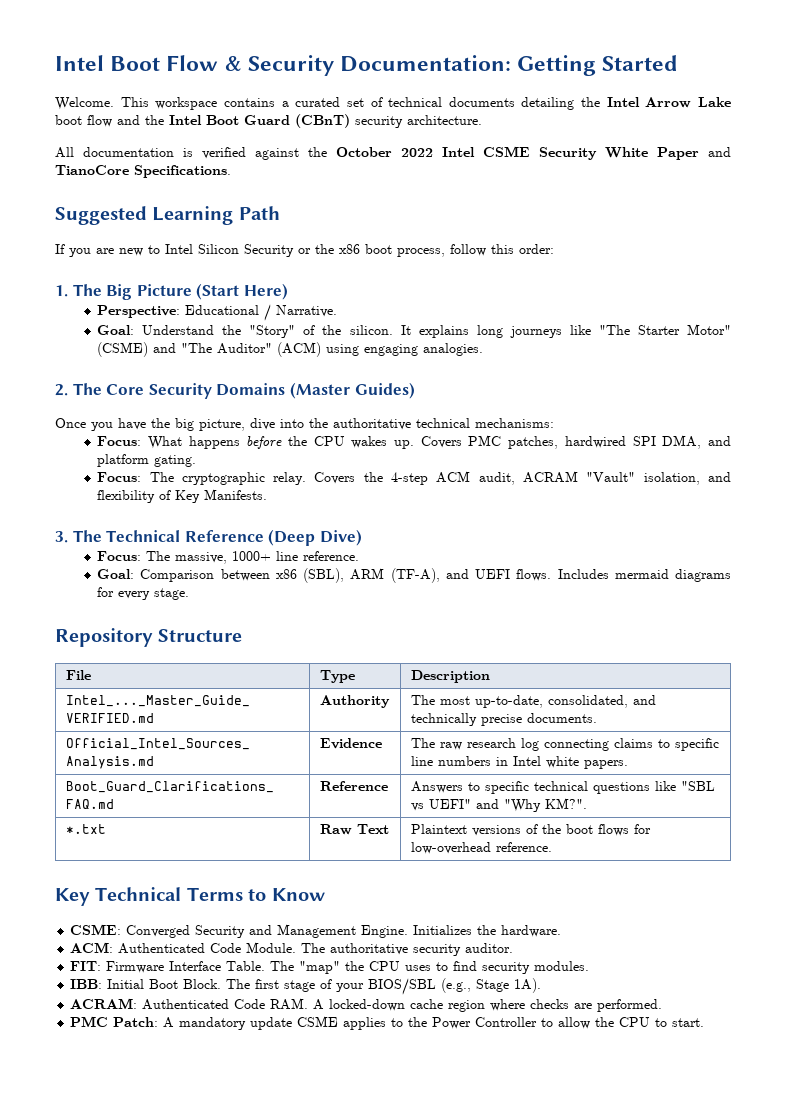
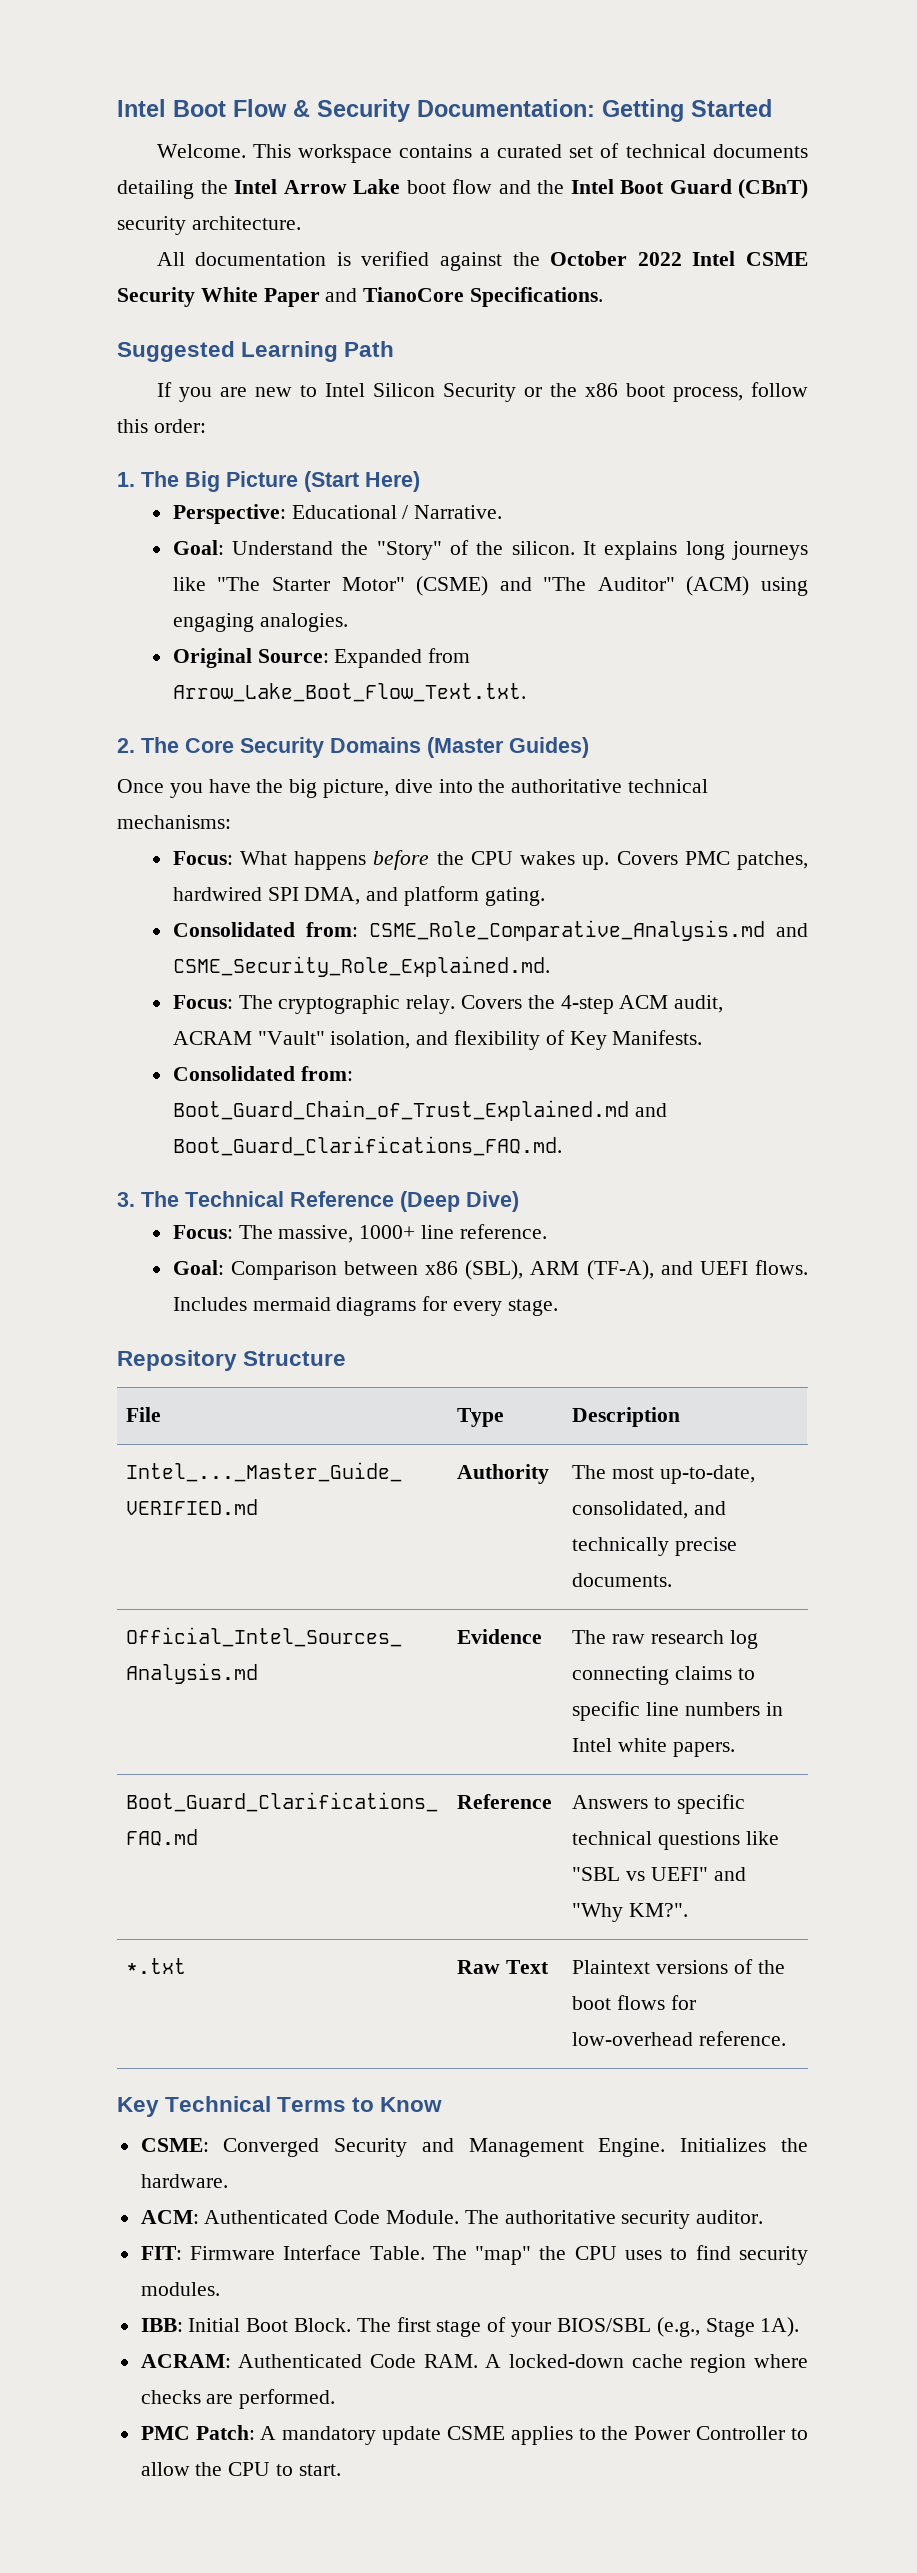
+ Original Source: Expanded from Arrow_Lake_Boot_Flow_Text.txt.
+ Consolidated from: CSME_Role_Comparative_Analysis.md and CSME_Security_Role_Explained.md.
+ Consolidated from: Boot_Guard_Chain_of_Trust_Explained.md and Boot_Guard_Clarifications_FAQ.md.

